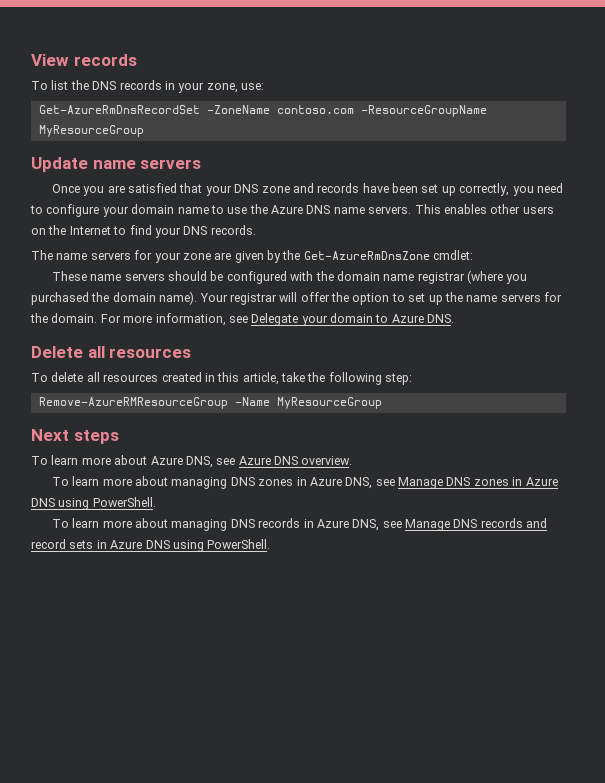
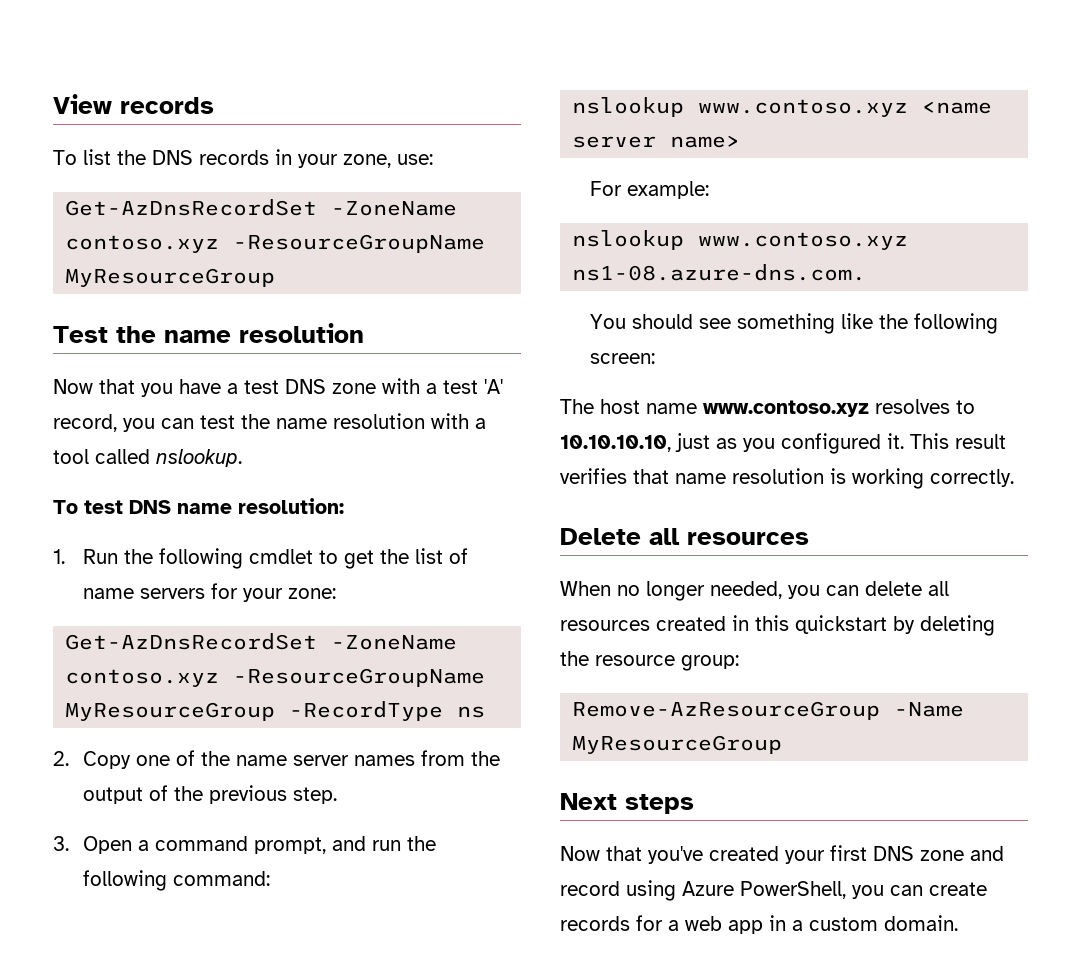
  To list the DNS records in your zone, use:
- Get-AzureRmDnsRecordSet -ZoneName contoso.com -ResourceGroupName MyResourceGroup
+ Get-AzDnsRecordSet -ZoneName contoso.xyz -ResourceGroupName MyResourceGroup
- Update name servers
- Once you are satisfied that your DNS zone and records have been set up correctly, you need to configure your domain name to use the Azure DNS name servers. This enables other users on the Internet to find your DNS records.
- The name servers for your zone are given by the Get-AzureRmDnsZone cmdlet:
- These name servers should be configured with the domain name registrar (where you purchased the domain name). Your registrar will offer the option to set up the name servers for the domain. For more information, see Delegate your domain to Azure DNS.
+ Test the name resolution
+ Now that you have a test DNS zone with a test 'A' record, you can test the name resolution with a tool called nslookup.
+ To test DNS name resolution:
+ 1. Run the following cmdlet to get the list of name servers for your zone:
+ Get-AzDnsRecordSet -ZoneName contoso.xyz -ResourceGroupName MyResourceGroup -RecordType ns
+ 2. Copy one of the name server names from the output of the previous step.
+ 3. Open a command prompt, and run the following command:
+ nslookup www.contoso.xyz <name server name>
+ For example:
+ nslookup www.contoso.xyz ns1-08.azure-dns.com.
+ You should see something like the following screen:
+ The host name www.contoso.xyz resolves to 10.10.10.10, just as you configured it. This result verifies that name resolution is working correctly.
  Delete all resources
- To delete all resources created in this article, take the following step:
- Remove-AzureRMResourceGroup -Name MyResourceGroup
+ When no longer needed, you can delete all resources created in this quickstart by deleting the resource group:
+ Remove-AzResourceGroup -Name MyResourceGroup
  Next steps
- To learn more about Azure DNS, see Azure DNS overview.
- To learn more about managing DNS zones in Azure DNS, see Manage DNS zones in Azure DNS using PowerShell.
- To learn more about managing DNS records in Azure DNS, see Manage DNS records and record sets in Azure DNS using PowerShell.
+ Now that you've created your first DNS zone and record using Azure PowerShell, you can create records for a web app in a custom domain.

